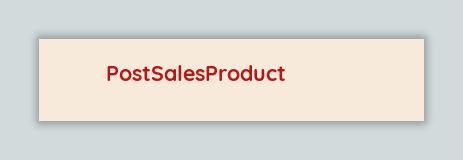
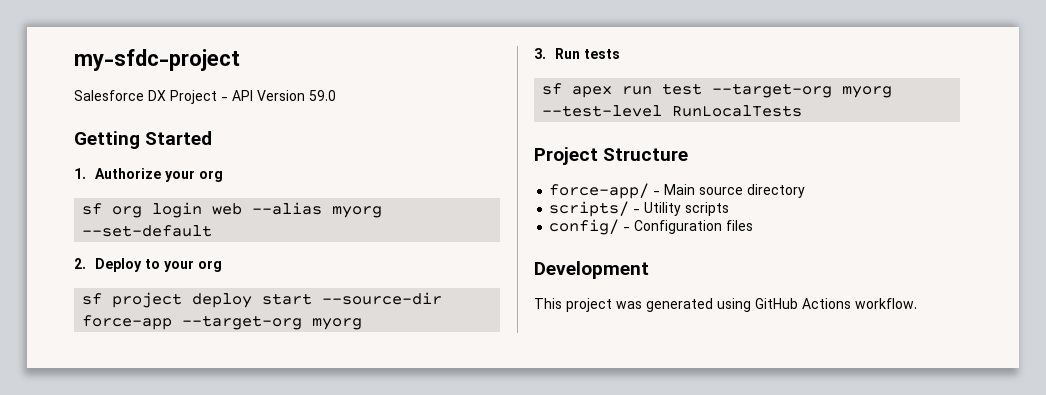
- PostSalesProduct
+ my-sfdc-project
+ Salesforce DX Project - API Version 59.0
+ Getting Started
+ 1. Authorize your org
+ sf org login web --alias myorg --set-default
+ 2. Deploy to your org
+ sf project deploy start --source-dir force-app --target-org myorg
+ 3. Run tests
+ sf apex run test --target-org myorg --test-level RunLocalTests
+ Project Structure
+ force-app/ - Main source directory
+ scripts/ - Utility scripts
+ config/ - Configuration files
+ Development
+ This project was generated using GitHub Actions workflow.

